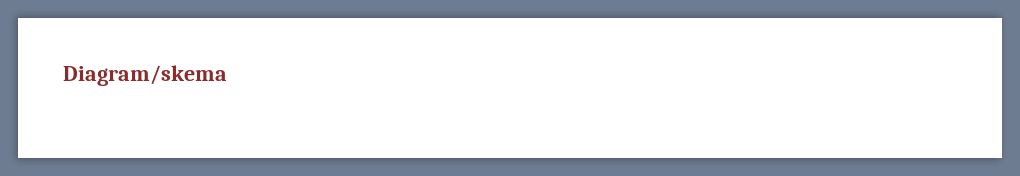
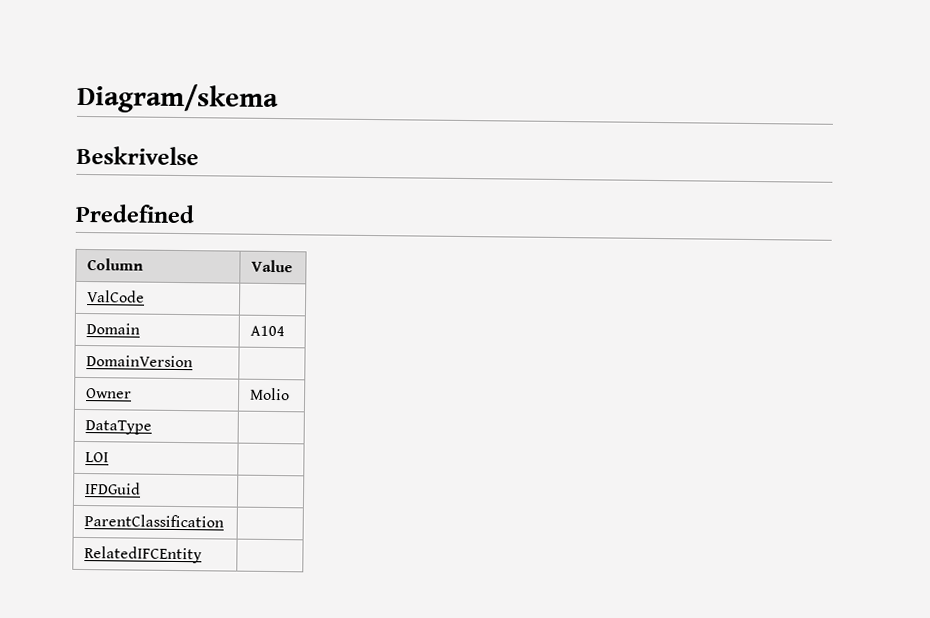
+ Beskrivelse
+ Predefined
+ Column | Value
+ ValCode |
+ Domain | A104
+ DomainVersion |
+ Owner | Molio
+ DataType |
+ LOI |
+ IFDGuid |
+ ParentClassification |
+ RelatedIFCEntity |

